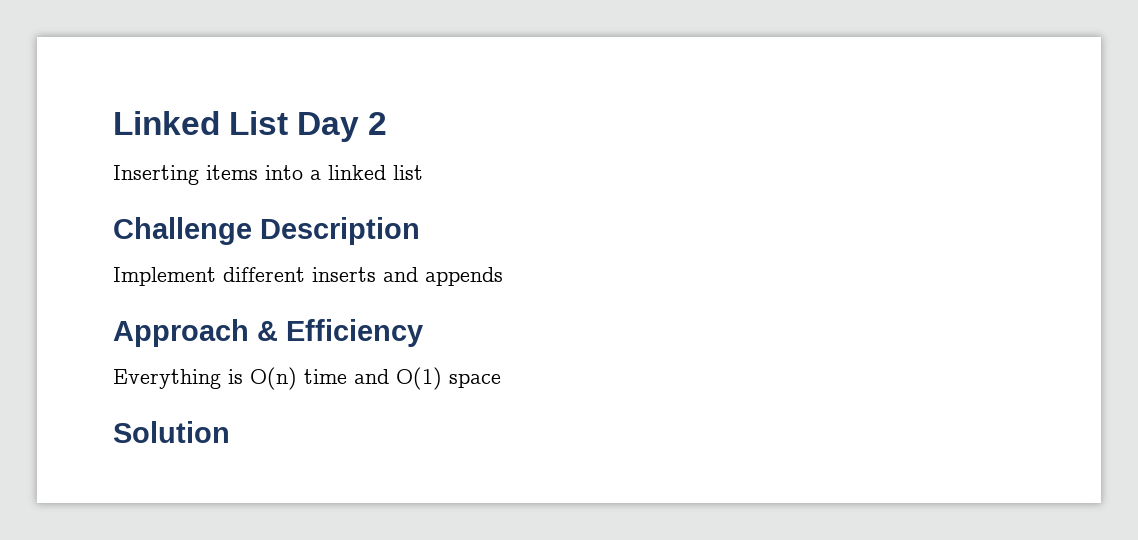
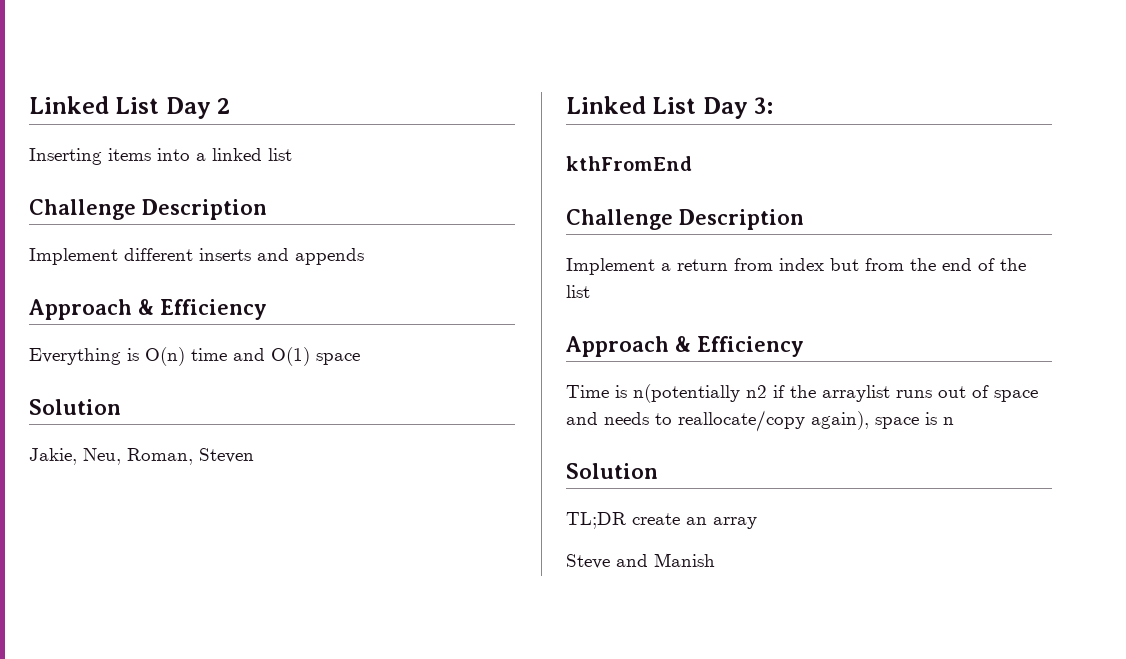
+ Jakie, Neu, Roman, Steven
+ Linked List Day 3:
+ kthFromEnd
+ Challenge Description
+ Implement a return from index but from the end of the list
+ Approach & Efficiency
+ Time is n(potentially n2 if the arraylist runs out of space and needs to reallocate/copy again), space is n
+ Solution
+ TL;DR create an array
+ Steve and Manish

